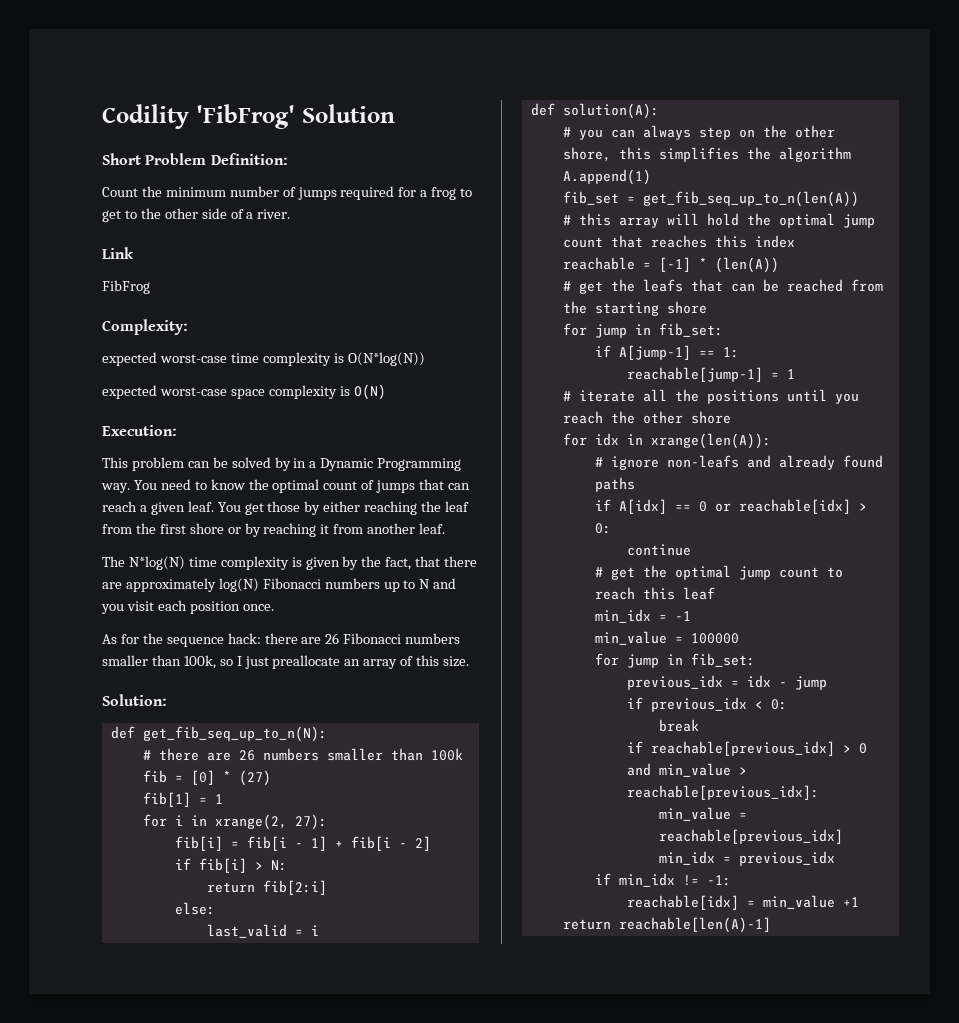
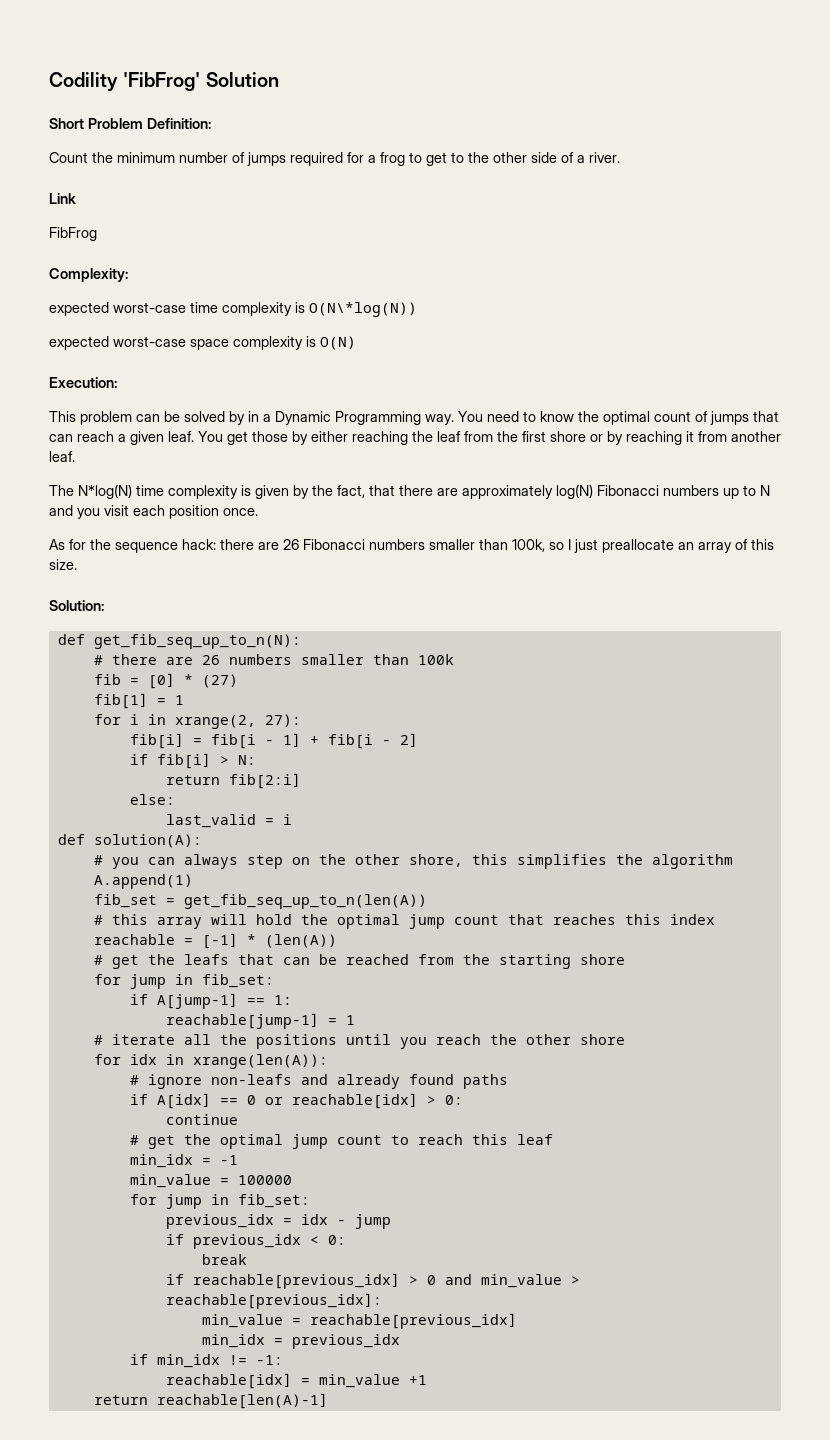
- expected worst-case time complexity is O(N*log(N))
+ expected worst-case time complexity is O(N\*log(N))

